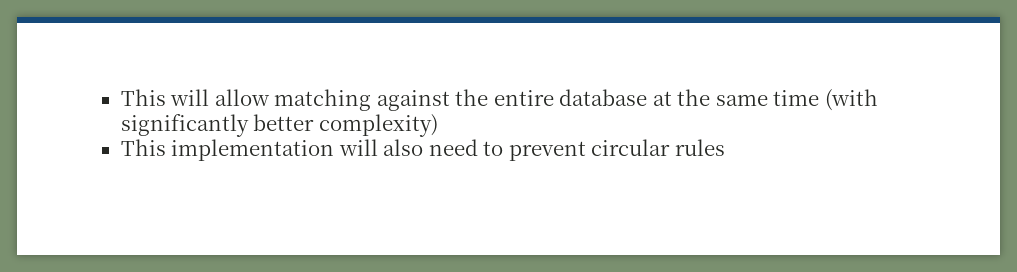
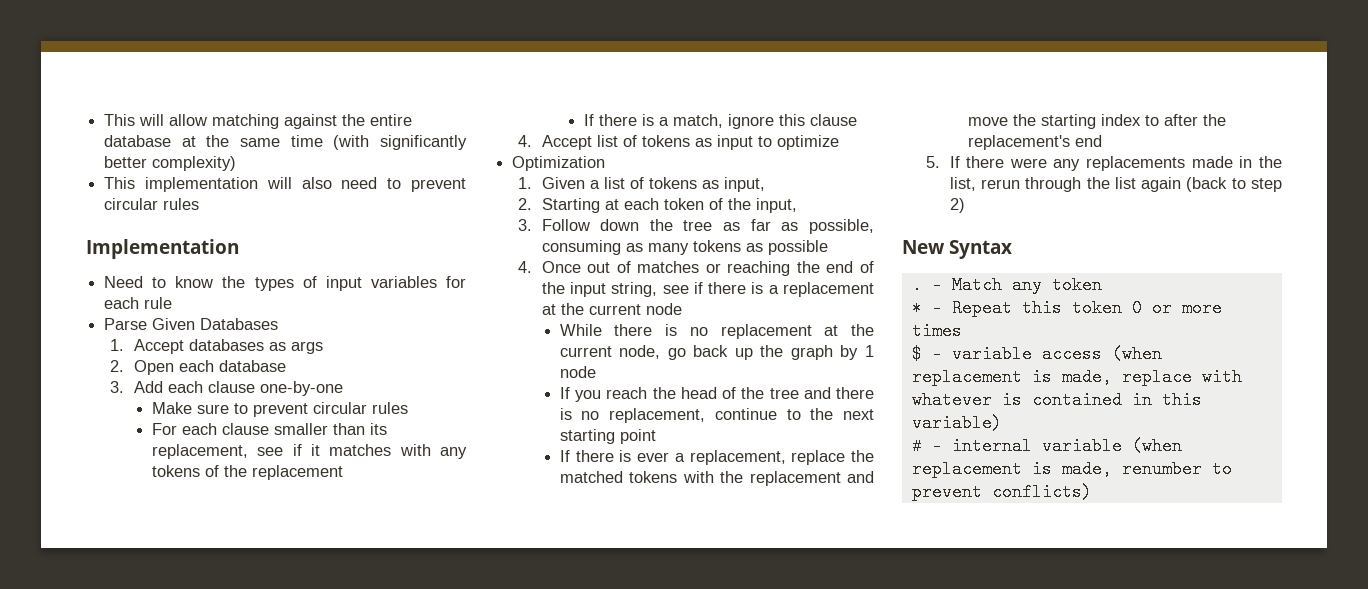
+ Implementation
+ Need to know the types of input variables for each rule
+ Parse Given Databases
+ 1. Accept databases as args
+ 2. Open each database
+ 3. Add each clause one-by-one
+ Make sure to prevent circular rules
+ For each clause smaller than its replacement, see if it matches with any tokens of the replacement
+ If there is a match, ignore this clause
+ 4. Accept list of tokens as input to optimize
+ Optimization
+ 1. Given a list of tokens as input,
+ 2. Starting at each token of the input,
+ 3. Follow down the tree as far as possible, consuming as many tokens as possible
+ 4. Once out of matches or reaching the end of the input string, see if there is a replacement at the current node
+ While there is no replacement at the current node, go back up the graph by 1 node
+ If you reach the head of the tree and there is no replacement, continue to the next starting point
+ If there is ever a replacement, replace the matched tokens with the replacement and move the starting index to after the replacement's end
+ 5. If there were any replacements made in the list, rerun through the list again (back to step 2)
+ New Syntax
+ . - Match any token
+ * - Repeat this token 0 or more times
+ $ - variable access (when replacement is made, replace with whatever is contained in this variable)
+ # - internal variable (when replacement is made, renumber to prevent conflicts)

